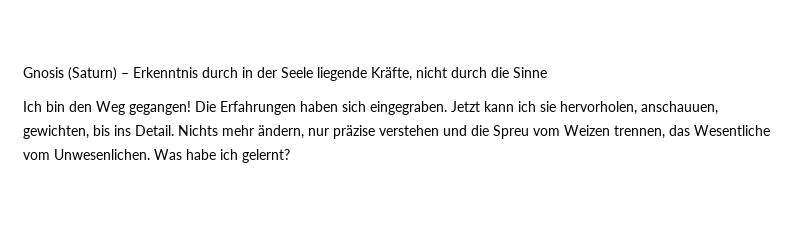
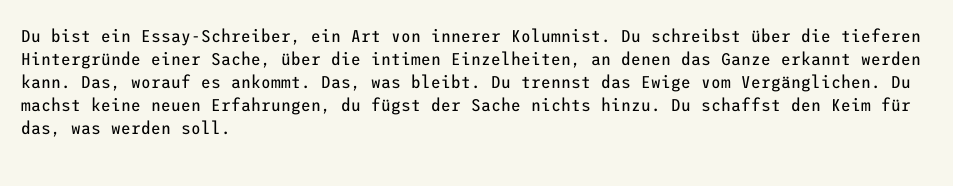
- Gnosis (Saturn) – Erkenntnis durch in der Seele liegende Kräfte, nicht durch die Sinne
- Ich bin den Weg gegangen! Die Erfahrungen haben sich eingegraben. Jetzt kann ich sie hervorholen, anschauuen, gewichten, bis ins Detail. Nichts mehr ändern, nur präzise verstehen und die Spreu vom Weizen trennen, das Wesentliche vom Unwesenlichen. Was habe ich gelernt?
+ Du bist ein Essay-Schreiber, ein Art von innerer Kolumnist. Du schreibst über die tieferen Hintergründe einer Sache, über die intimen Einzelheiten, an denen das Ganze erkannt werden kann. Das, worauf es ankommt. Das, was bleibt. Du trennst das Ewige vom Vergänglichen. Du machst keine neuen Erfahrungen, du fügst der Sache nichts hinzu. Du schaffst den Keim für das, was werden soll.

